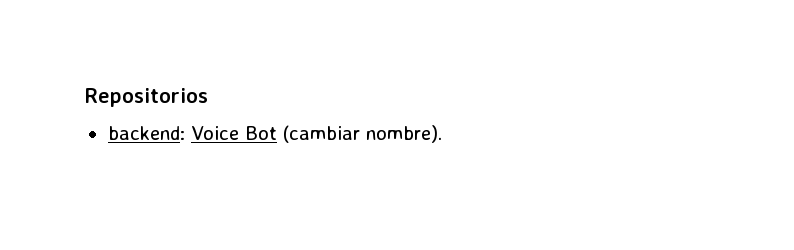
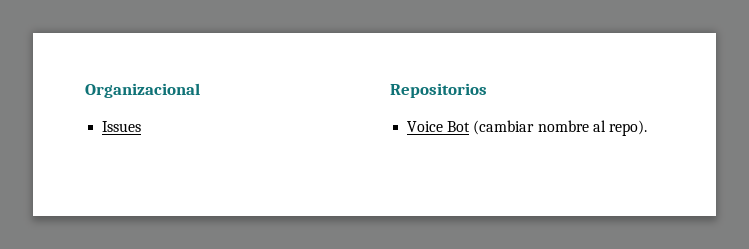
+ Organizacional
+ Issues
- backend: Voice Bot (cambiar nombre).
+ Voice Bot (cambiar nombre al repo).

